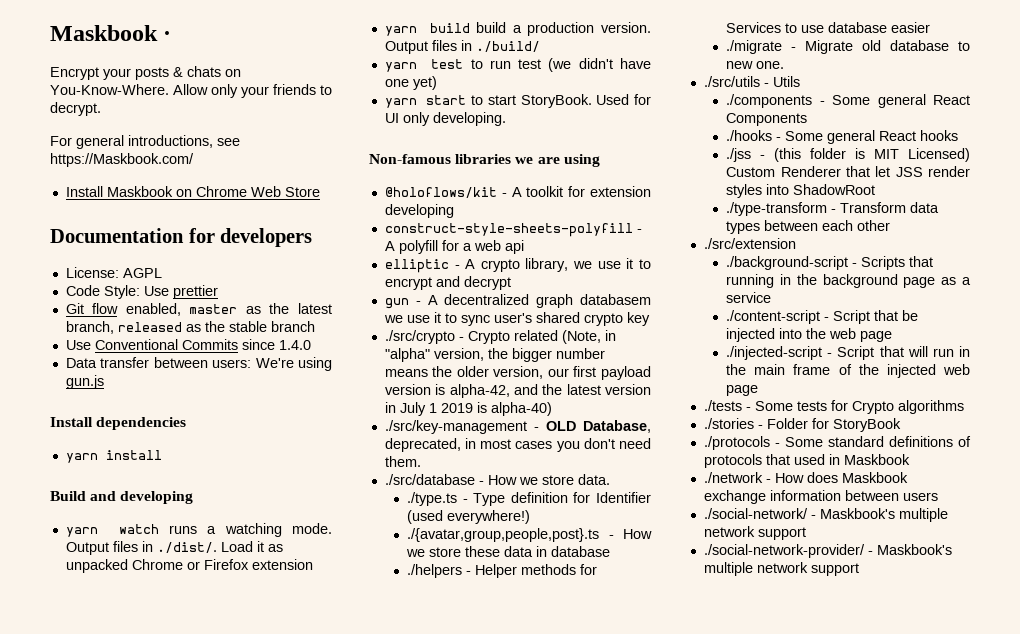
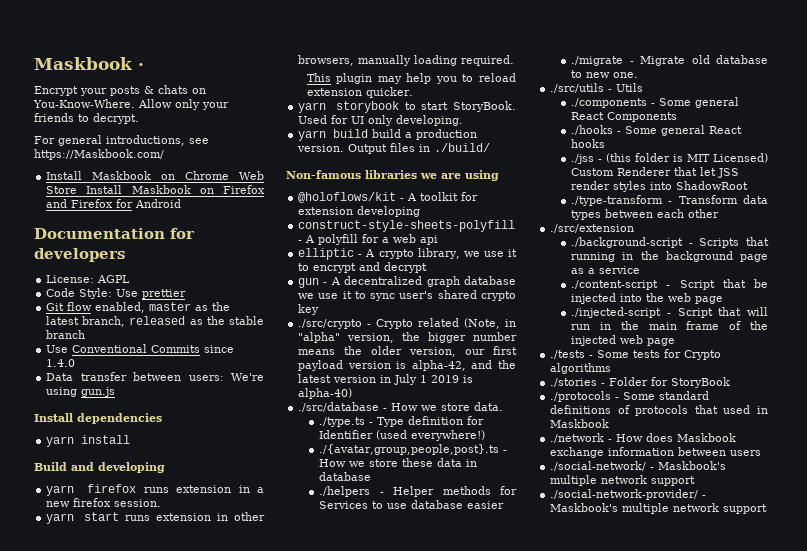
- Install Maskbook on Chrome Web Store
+ Install Maskbook on Chrome Web Store Install Maskbook on Firefox and Firefox for Android
- yarn watch runs a watching mode. Output files in ./dist/. Load it as unpacked Chrome or Firefox extension
+ yarn firefox runs extension in a new firefox session.
+ yarn start runs extension in other browsers, manually loading required.
+ This plugin may help you to reload extension quicker.
+ yarn storybook to start StoryBook. Used for UI only developing.
- yarn test to run test (we didn't have one yet)
- yarn start to start StoryBook. Used for UI only developing.
- gun - A decentralized graph databasem we use it to sync user's shared crypto key
+ gun - A decentralized graph database we use it to sync user's shared crypto key
- ./src/key-management - OLD Database, deprecated, in most cases you don't need them.

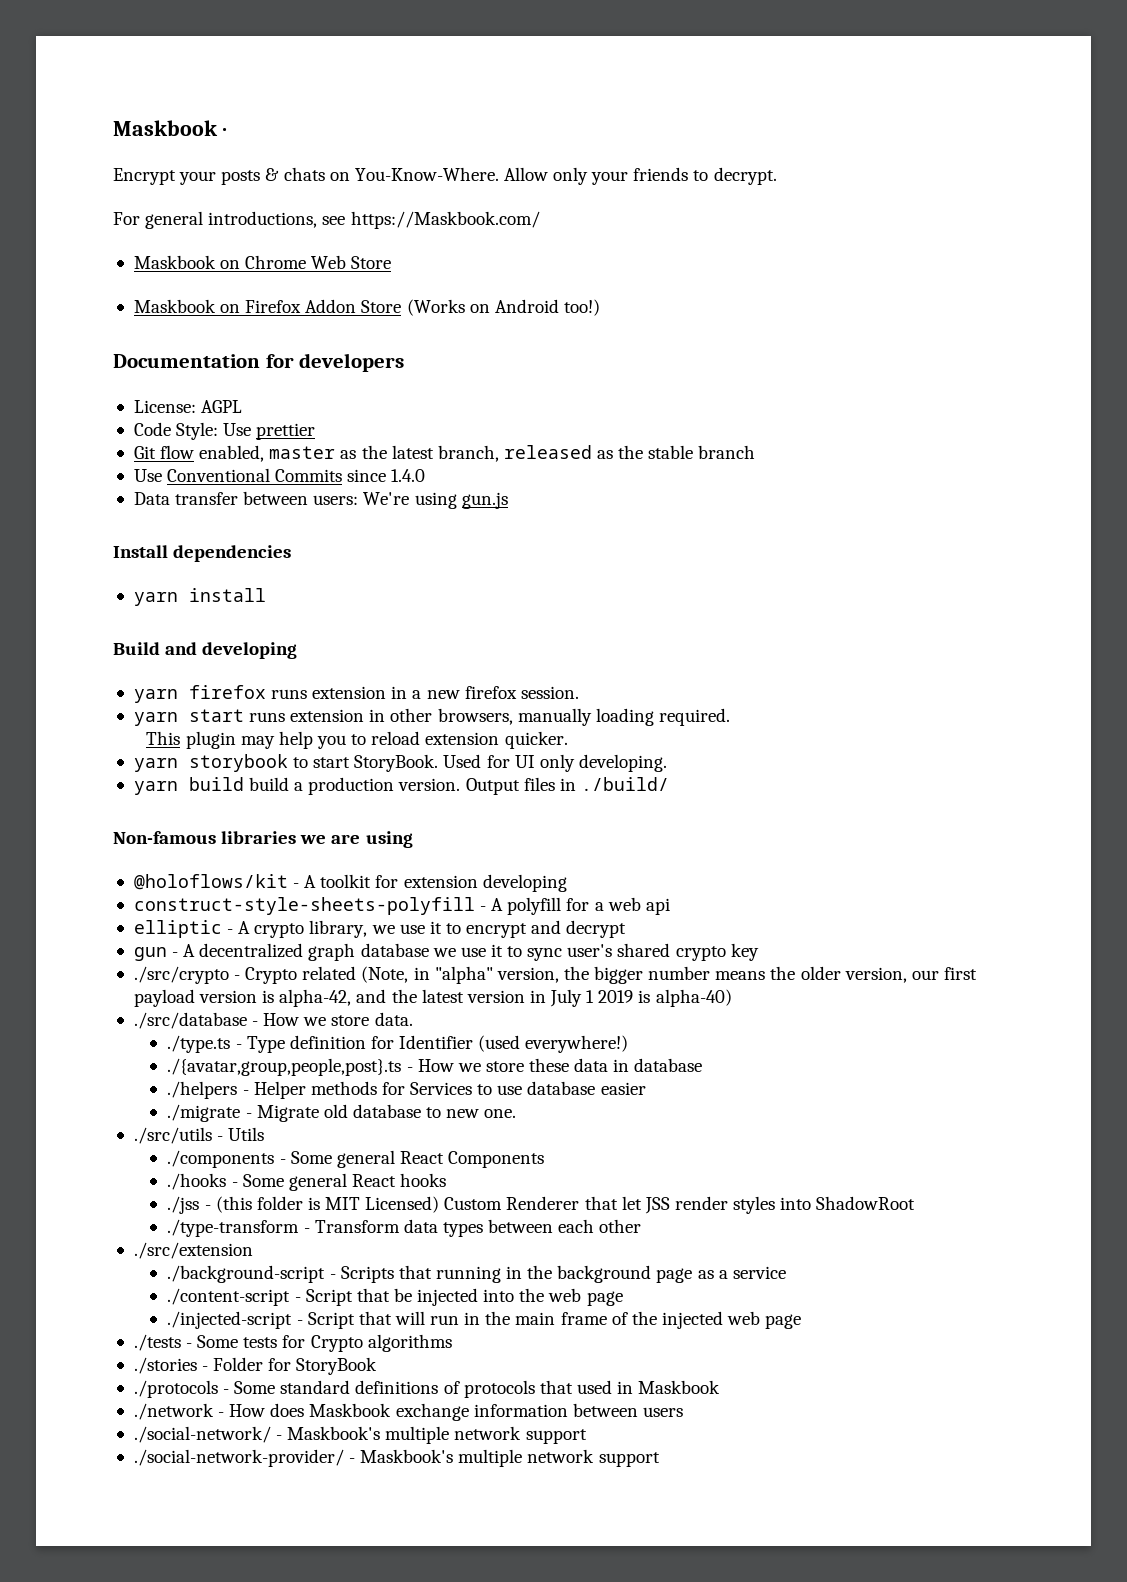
- Install Maskbook on Chrome Web Store Install Maskbook on Firefox and Firefox for Android
+ Maskbook on Chrome Web Store
+ Maskbook on Firefox Addon Store (Works on Android too!)

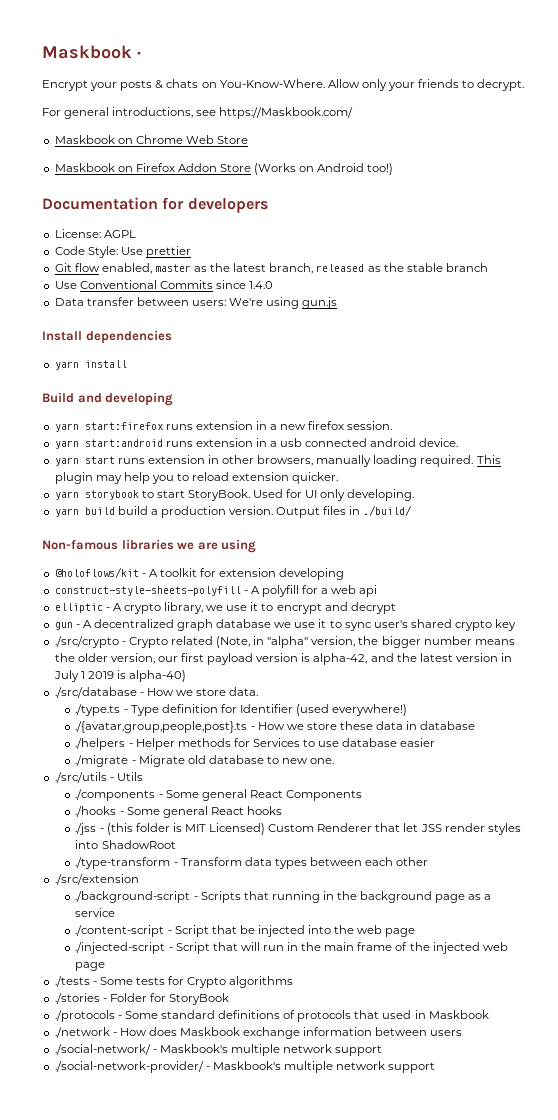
- yarn firefox runs extension in a new firefox session.
+ yarn start:firefox runs extension in a new firefox session.
+ yarn start:android runs extension in a usb connected android device.
- yarn start runs extension in other browsers, manually loading required.
- This plugin may help you to reload extension quicker.
+ yarn start runs extension in other browsers, manually loading required. This plugin may help you to reload extension quicker.

